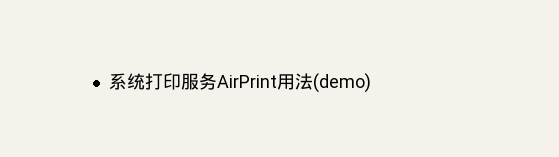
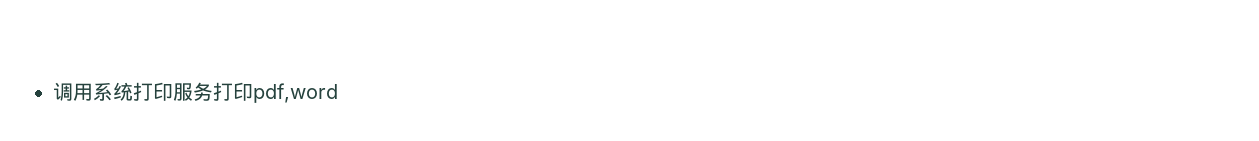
- 系统打印服务AirPrint用法(demo)
+ 调用系统打印服务打印pdf,word

